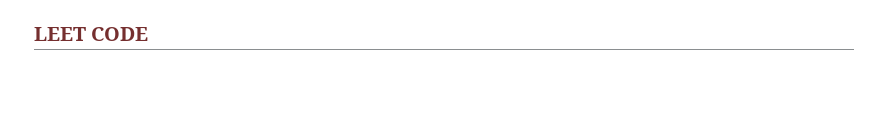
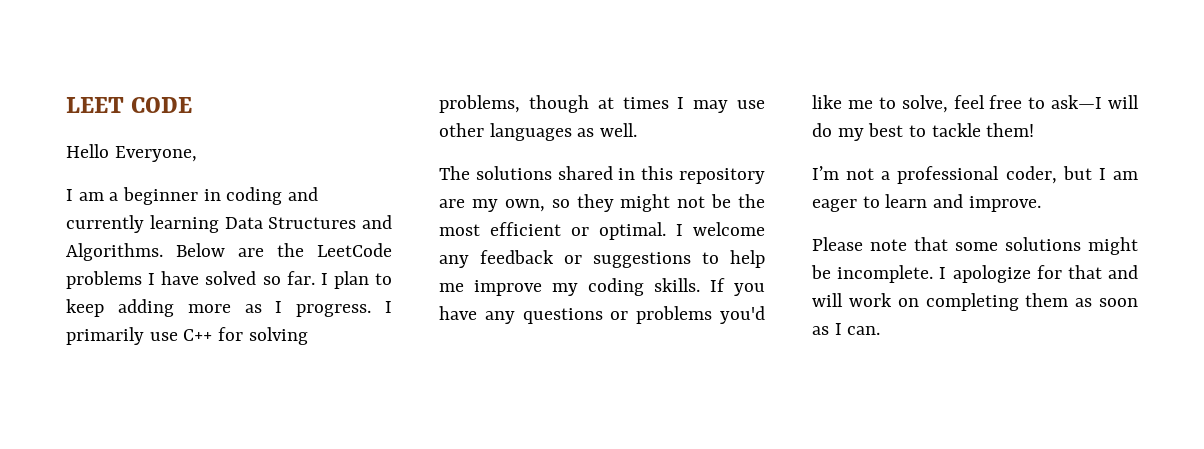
+ Hello Everyone,
+ I am a beginner in coding and currently learning Data Structures and Algorithms. Below are the LeetCode problems I have solved so far. I plan to keep adding more as I progress. I primarily use C++ for solving problems, though at times I may use other languages as well.
+ The solutions shared in this repository are my own, so they might not be the most efficient or optimal. I welcome any feedback or suggestions to help me improve my coding skills. If you have any questions or problems you'd like me to solve, feel free to ask—I will do my best to tackle them!
+ I’m not a professional coder, but I am eager to learn and improve.
+ Please note that some solutions might be incomplete. I apologize for that and will work on completing them as soon as I can.

